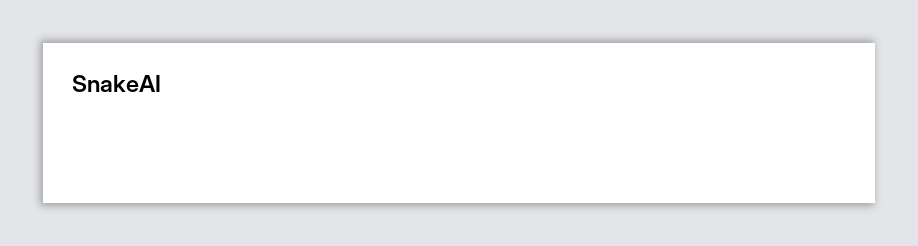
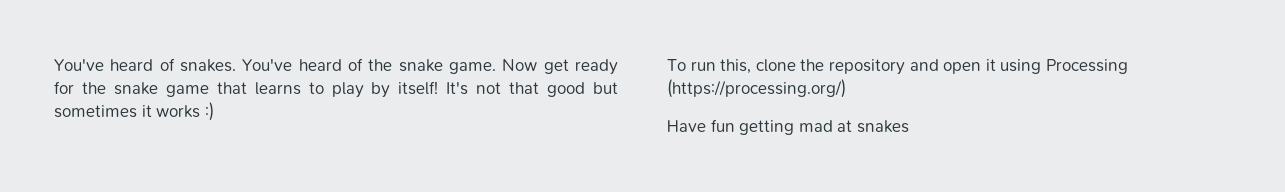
- SnakeAI
+ You've heard of snakes. You've heard of the snake game. Now get ready for the snake game that learns to play by itself! It's not that good but sometimes it works :)
+ To run this, clone the repository and open it using Processing (https://processing.org/)
+ Have fun getting mad at snakes

